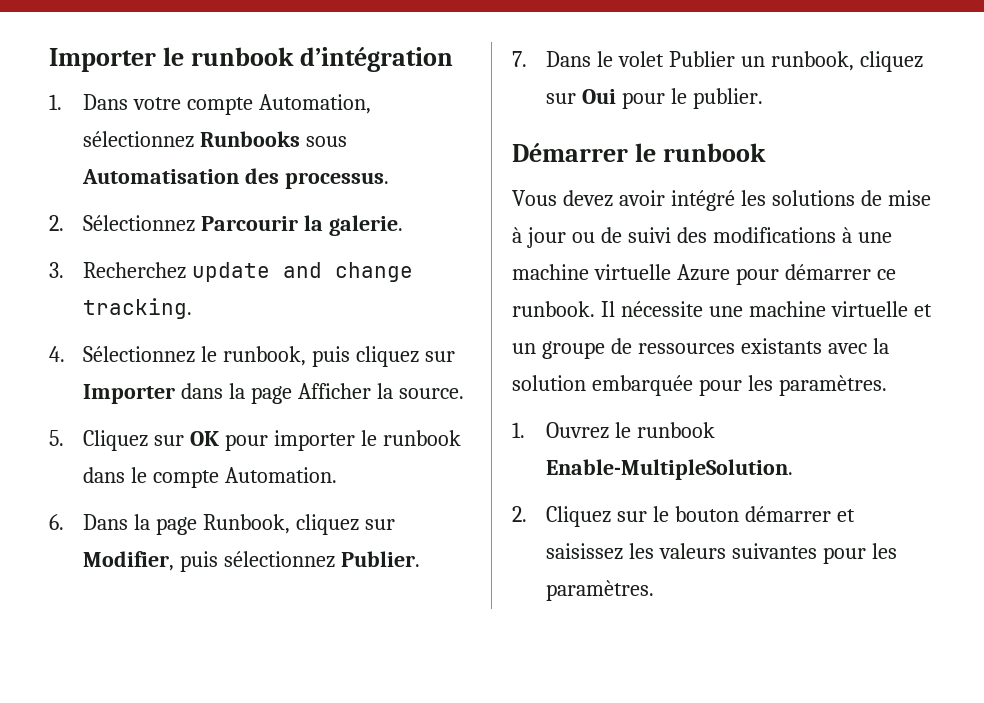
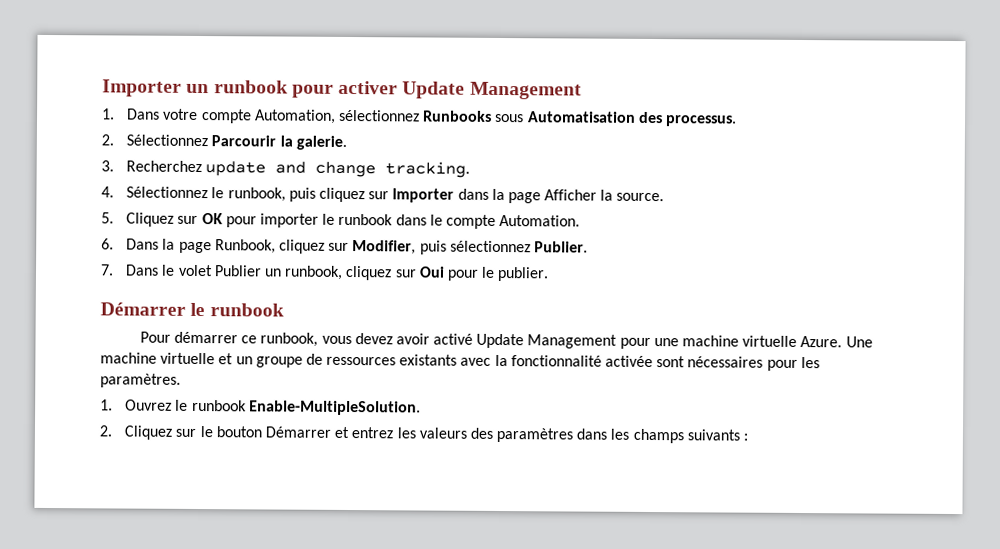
- Importer le runbook d’intégration
+ Importer un runbook pour activer Update Management
- Vous devez avoir intégré les solutions de mise à jour ou de suivi des modifications à une machine virtuelle Azure pour démarrer ce runbook. Il nécessite une machine virtuelle et un groupe de ressources existants avec la solution embarquée pour les paramètres.
+ Pour démarrer ce runbook, vous devez avoir activé Update Management pour une machine virtuelle Azure. Une machine virtuelle et un groupe de ressources existants avec la fonctionnalité activée sont nécessaires pour les paramètres.
- 2. Cliquez sur le bouton démarrer et saisissez les valeurs suivantes pour les paramètres.
+ 2. Cliquez sur le bouton Démarrer et entrez les valeurs des paramètres dans les champs suivants :

